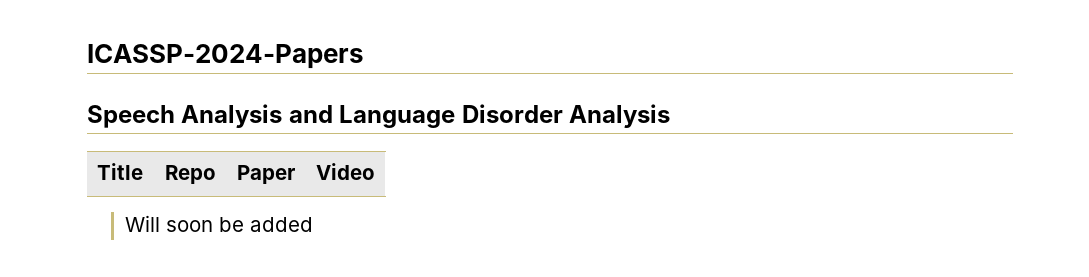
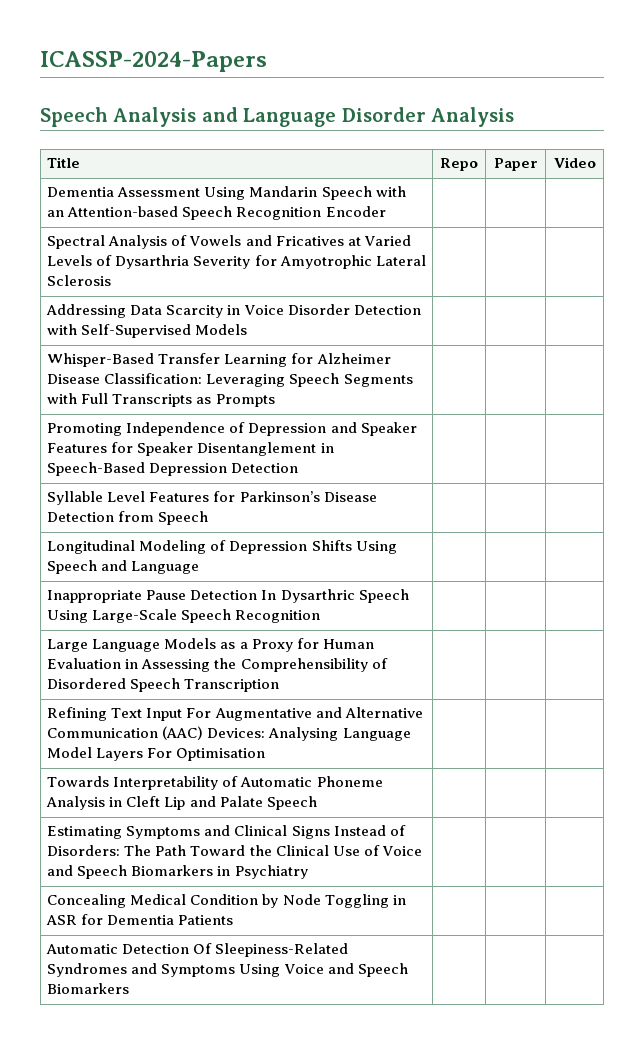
- Will soon be added
+ Dementia Assessment Using Mandarin Speech with an Attention-based Speech Recognition Encoder | | |
+ Spectral Analysis of Vowels and Fricatives at Varied Levels of Dysarthria Severity for Amyotrophic Lateral Sclerosis | | |
+ Addressing Data Scarcity in Voice Disorder Detection with Self-Supervised Models | | |
+ Whisper-Based Transfer Learning for Alzheimer Disease Classification: Leveraging Speech Segments with Full Transcripts as Prompts | | |
+ Promoting Independence of Depression and Speaker Features for Speaker Disentanglement in Speech-Based Depression Detection | | |
+ Syllable Level Features for Parkinson’s Disease Detection from Speech | | |
+ Longitudinal Modeling of Depression Shifts Using Speech and Language | | |
+ Inappropriate Pause Detection In Dysarthric Speech Using Large-Scale Speech Recognition | | |
+ Large Language Models as a Proxy for Human Evaluation in Assessing the Comprehensibility of Disordered Speech Transcription | | |
+ Refining Text Input For Augmentative and Alternative Communication (AAC) Devices: Analysing Language Model Layers For Optimisation | | |
+ Towards Interpretability of Automatic Phoneme Analysis in Cleft Lip and Palate Speech | | |
+ Estimating Symptoms and Clinical Signs Instead of Disorders: The Path Toward the Clinical Use of Voice and Speech Biomarkers in Psychiatry | | |
+ Concealing Medical Condition by Node Toggling in ASR for Dementia Patients | | |
+ Automatic Detection Of Sleepiness-Related Syndromes and Symptoms Using Voice and Speech Biomarkers | | |

